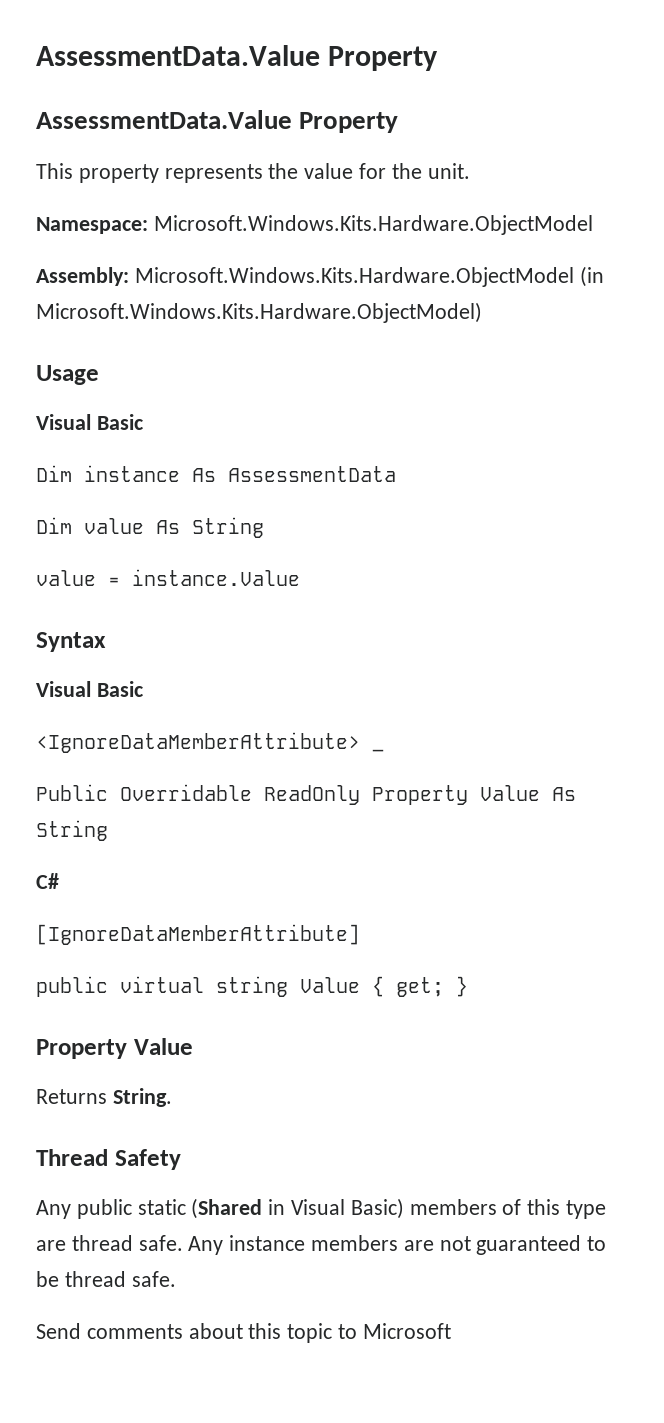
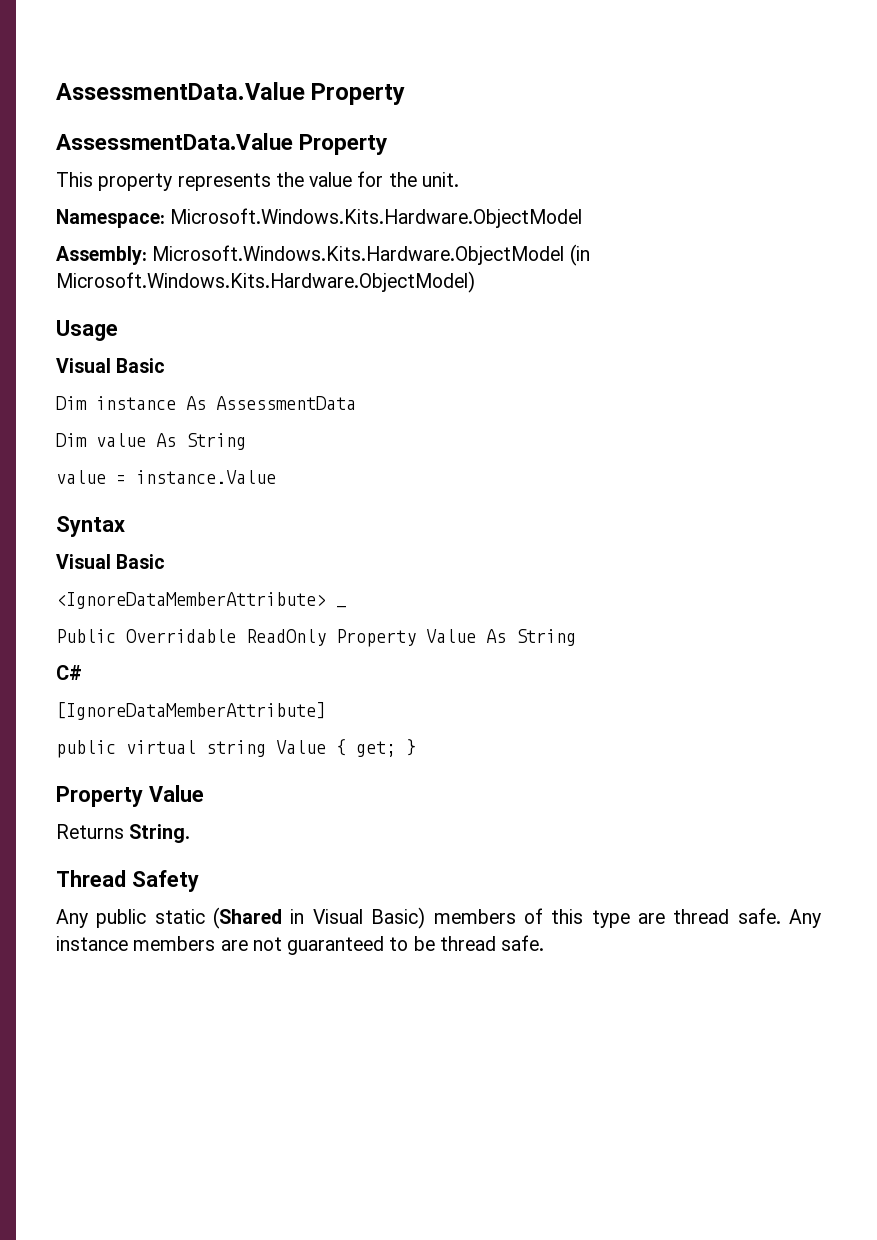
- Send comments about this topic to Microsoft

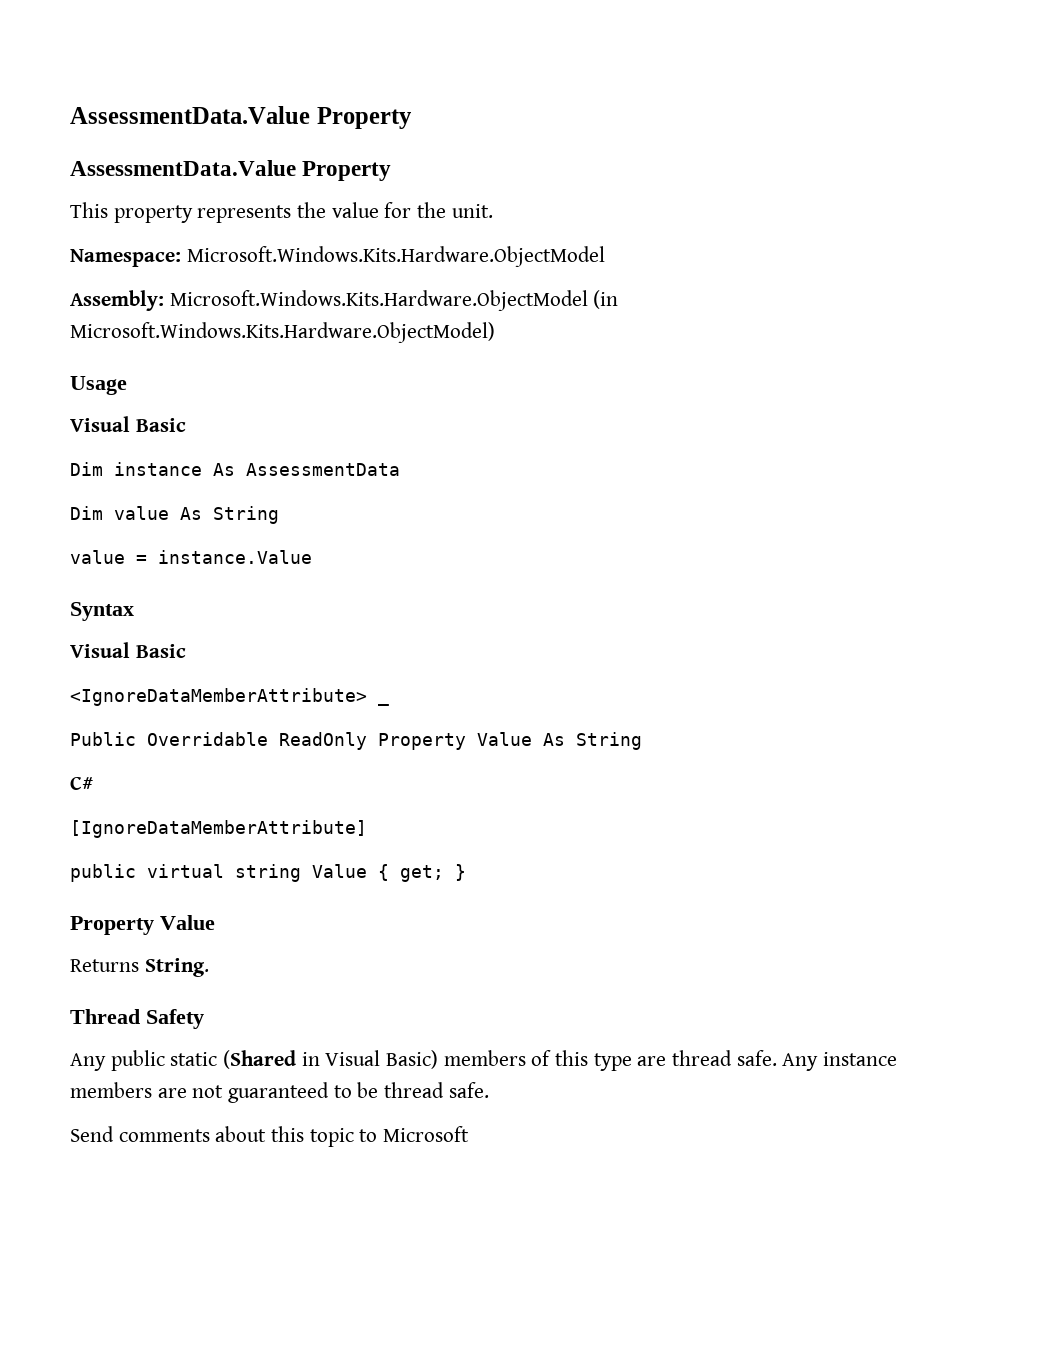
+ Send comments about this topic to Microsoft

